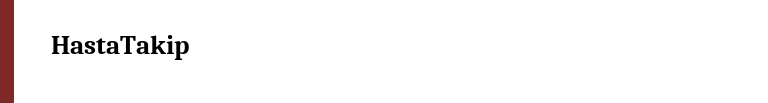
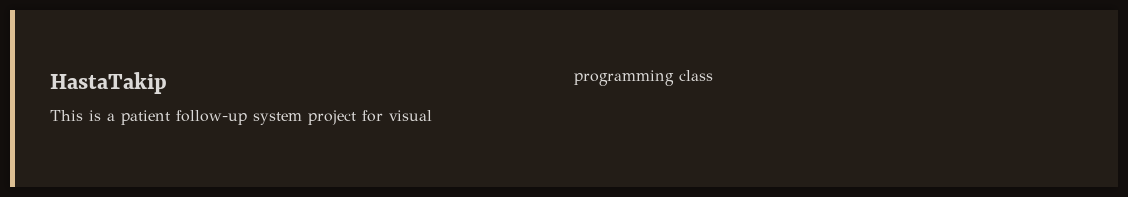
+ This is a patient follow-up system project for visual programming class

